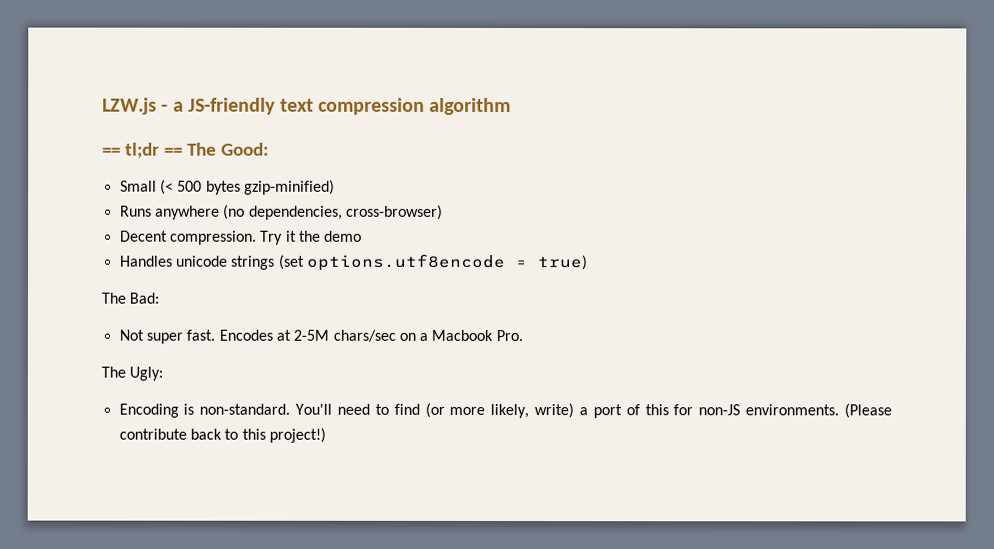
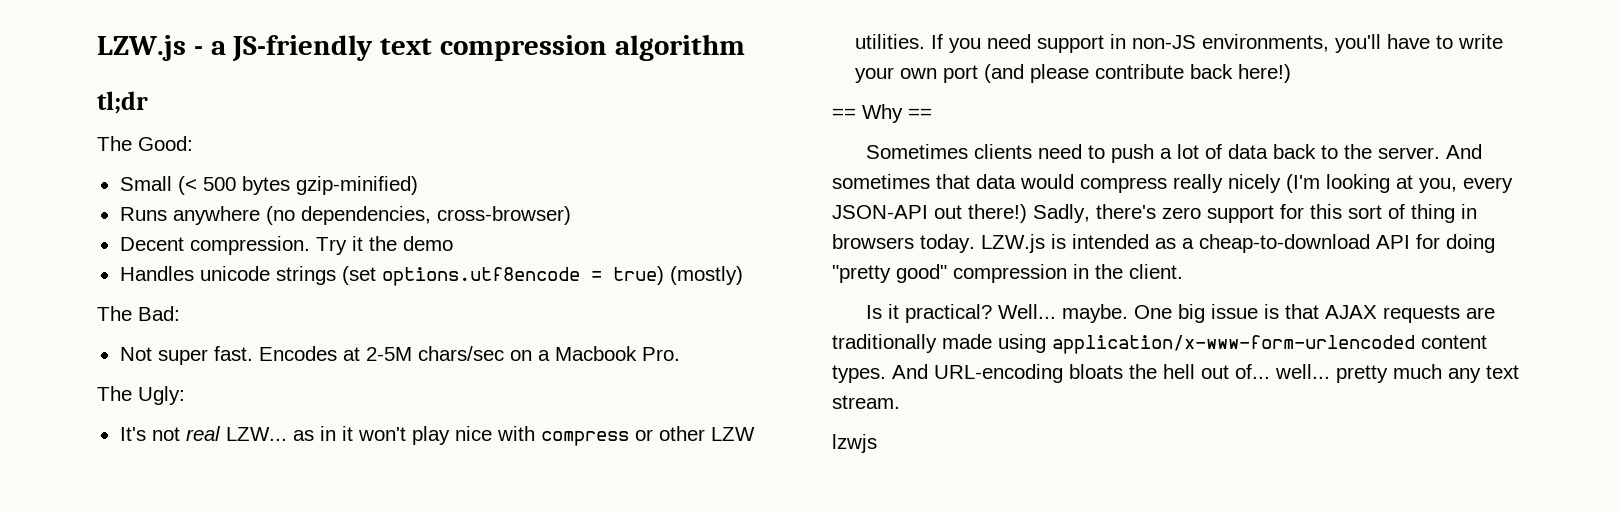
- == tl;dr == The Good:
+ tl;dr
+ The Good:
- Handles unicode strings (set options.utf8encode = true)
+ Handles unicode strings (set options.utf8encode = true) (mostly)
- Encoding is non-standard. You'll need to find (or more likely, write) a port of this for non-JS environments. (Please contribute back to this project!)
+ It's not real LZW... as in it won't play nice with compress or other LZW utilities. If you need support in non-JS environments, you'll have to write your own port (and please contribute back here!)
+ == Why ==
+ Sometimes clients need to push a lot of data back to the server. And sometimes that data would compress really nicely (I'm looking at you, every JSON-API out there!) Sadly, there's zero support for this sort of thing in browsers today. LZW.js is intended as a cheap-to-download API for doing "pretty good" compression in the client.
+ Is it practical? Well... maybe. One big issue is that AJAX requests are traditionally made using application/x-www-form-urlencoded content types. And URL-encoding bloats the hell out of... well... pretty much any text stream.
+ lzwjs

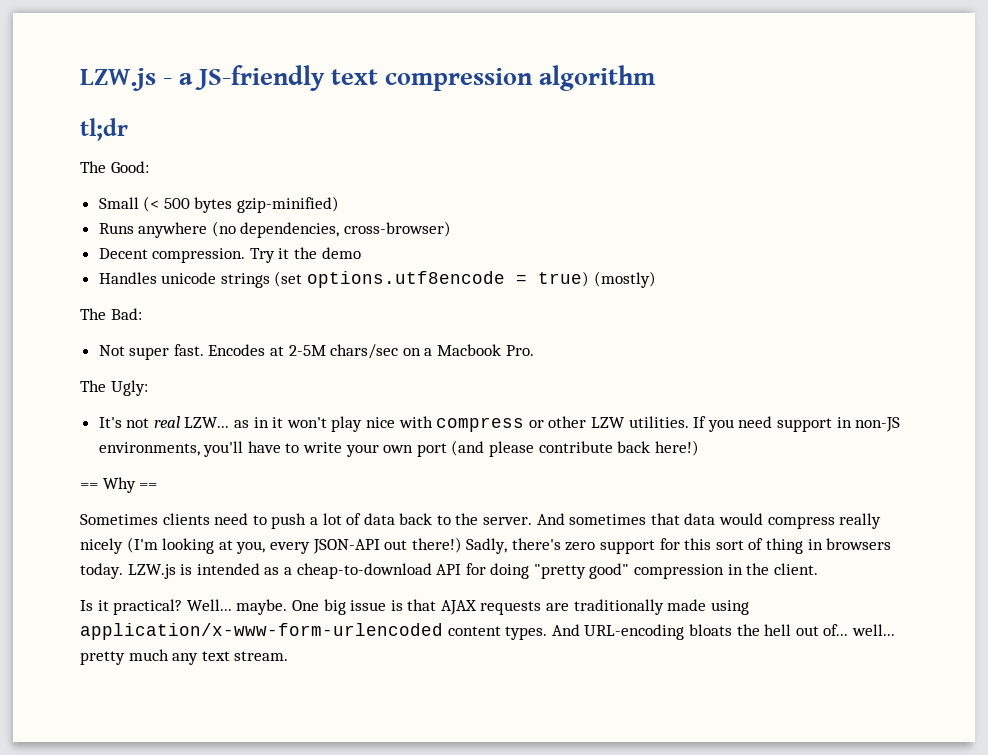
- lzwjs

